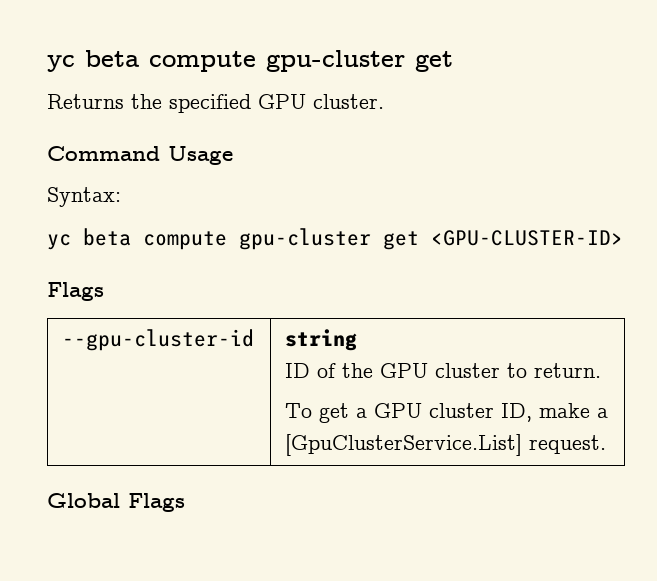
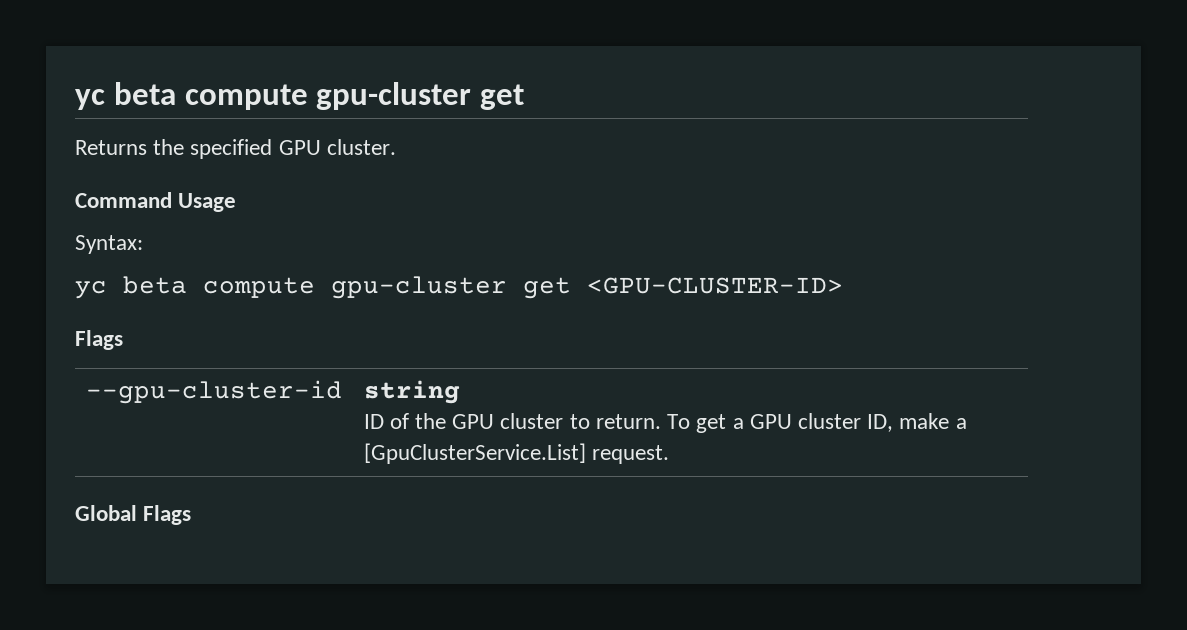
  --gpu-cluster-id | string
- ID of the GPU cluster to return.
- To get a GPU cluster ID, make a [GpuClusterService.List] request.
+ ID of the GPU cluster to return. To get a GPU cluster ID, make a [GpuClusterService.List] request.

